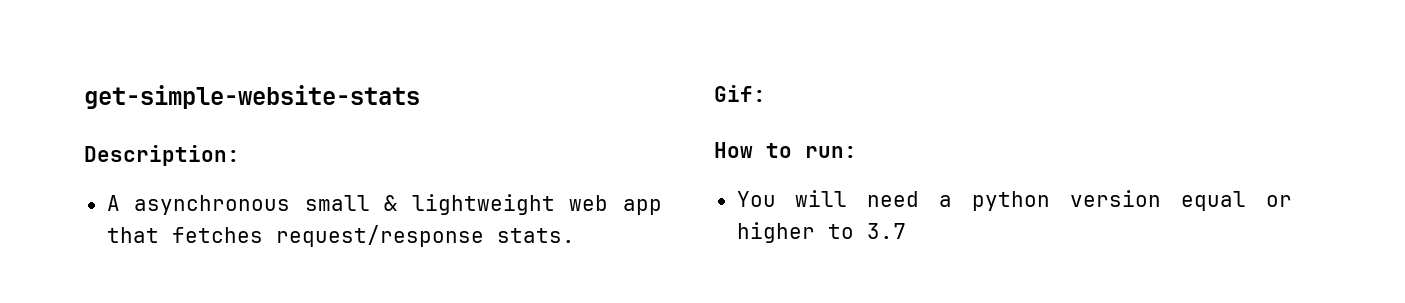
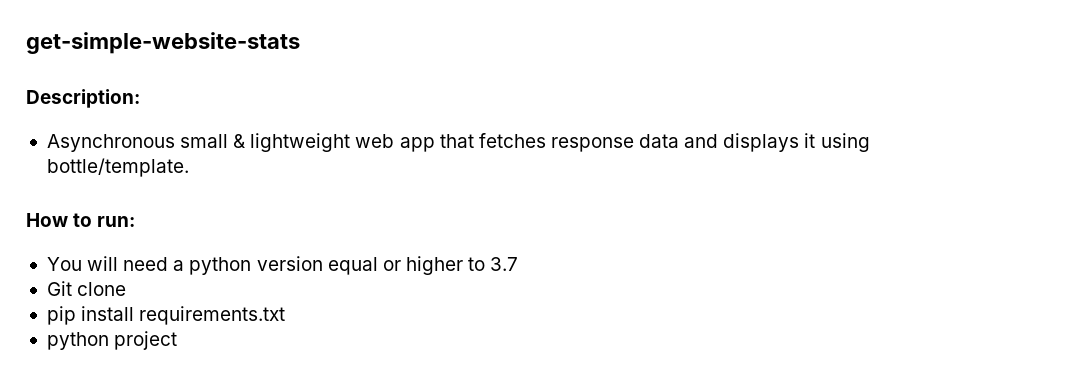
- A asynchronous small & lightweight web app that fetches request/response stats.
- Gif:
+ Asynchronous small & lightweight web app that fetches response data and displays it using bottle/template.
+ Git clone
+ pip install requirements.txt
+ python project

